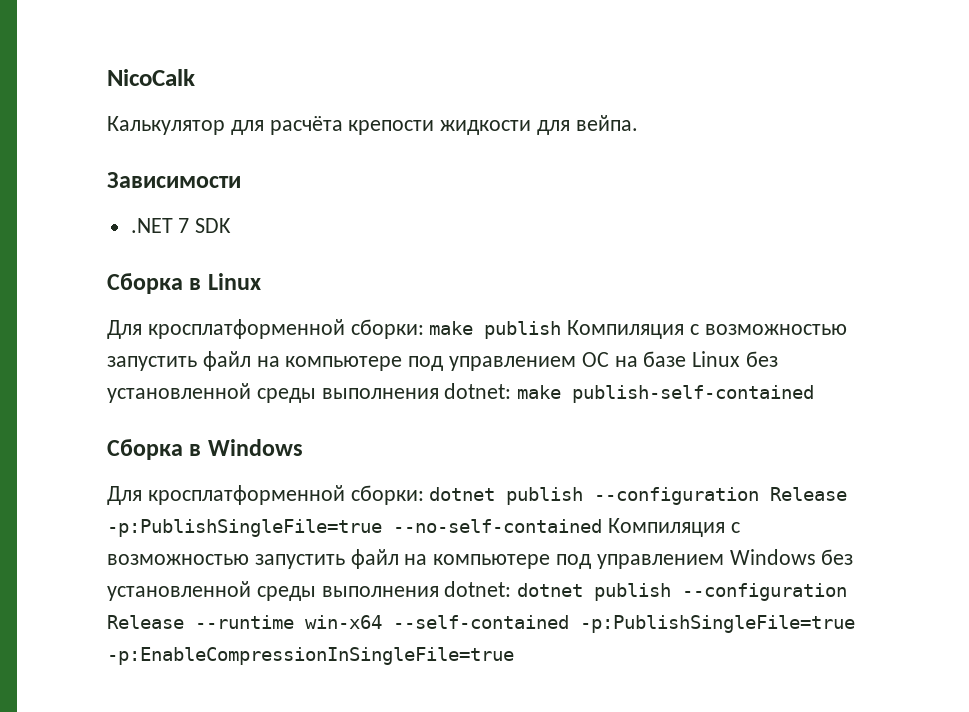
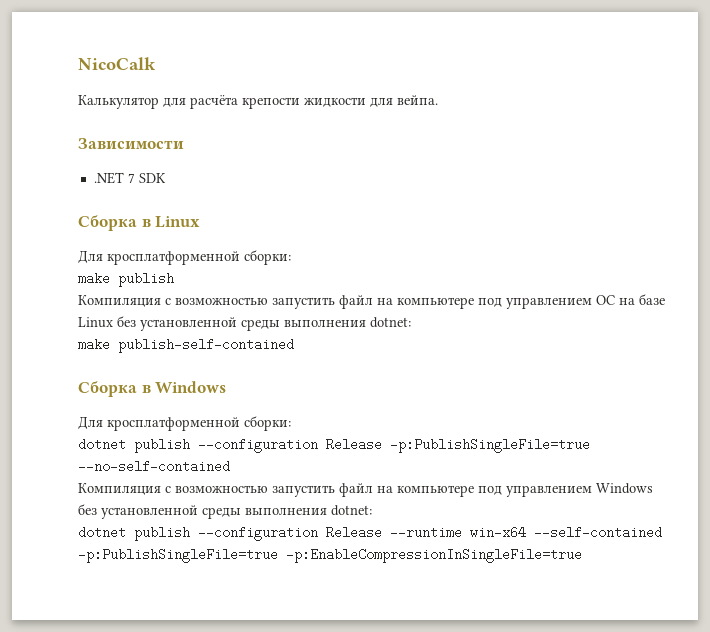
  Сборка в Linux
- Для кросплатформенной сборки: make publish Компиляция с возможностью запустить файл на компьютере под управлением ОС на базе Linux без установленной среды выполнения dotnet: make publish-self-contained
+ Для кросплатформенной сборки:
+ make publish
+ Компиляция с возможностью запустить файл на компьютере под управлением ОС на базе Linux без установленной среды выполнения dotnet:
+ make publish-self-contained
  Сборка в Windows
- Для кросплатформенной сборки: dotnet publish --configuration Release -p:PublishSingleFile=true --no-self-contained Компиляция с возможностью запустить файл на компьютере под управлением Windows без установленной среды выполнения dotnet: dotnet publish --configuration Release --runtime win-x64 --self-contained -p:PublishSingleFile=true -p:EnableCompressionInSingleFile=true
+ Для кросплатформенной сборки:
+ dotnet publish --configuration Release -p:PublishSingleFile=true --no-self-contained
+ Компиляция с возможностью запустить файл на компьютере под управлением Windows без установленной среды выполнения dotnet:
+ dotnet publish --configuration Release --runtime win-x64 --self-contained -p:PublishSingleFile=true -p:EnableCompressionInSingleFile=true

